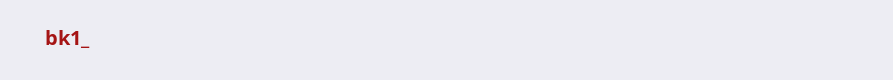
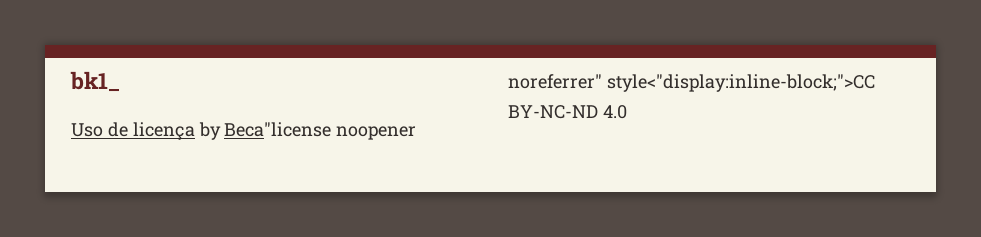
+ Uso de licença by Beca"license noopener noreferrer" style<"display:inline-block;">CC BY-NC-ND 4.0

